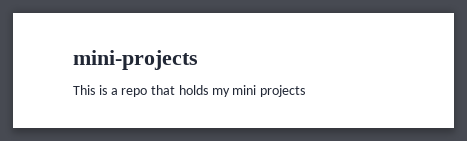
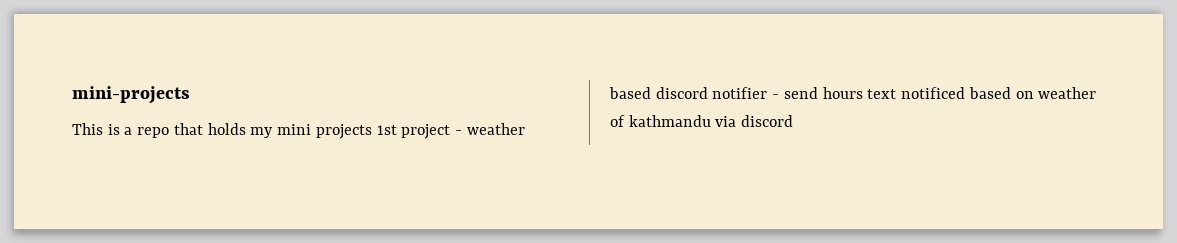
- This is a repo that holds my mini projects
+ This is a repo that holds my mini projects 1st project - weather based discord notifier - send hours text notificed based on weather of kathmandu via discord

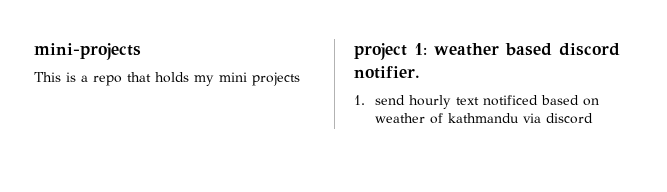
- This is a repo that holds my mini projects 1st project - weather based discord notifier - send hours text notificed based on weather of kathmandu via discord
+ This is a repo that holds my mini projects
+ project 1: weather based discord notifier.
+ 1. send hourly text notificed based on weather of kathmandu via discord

